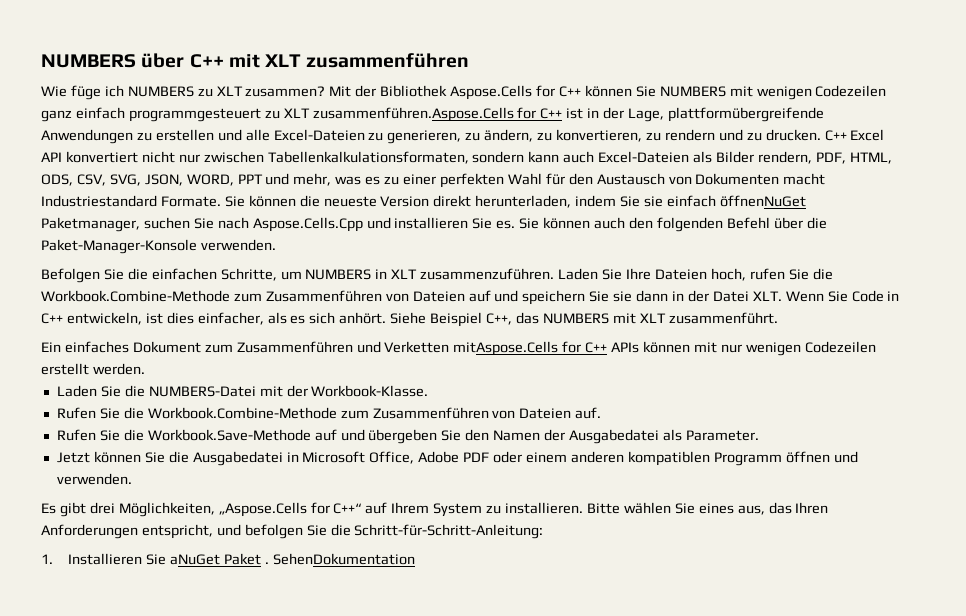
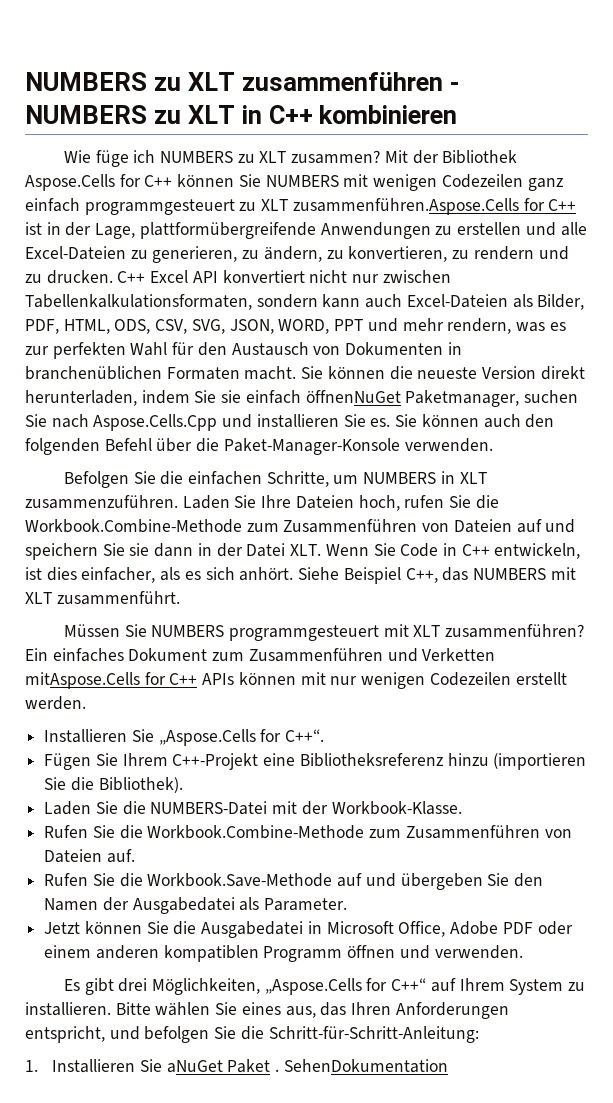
- NUMBERS über C++ mit XLT zusammenführen
+ NUMBERS zu XLT zusammenführen - NUMBERS zu XLT in C++ kombinieren
- C++ Excel API konvertiert nicht nur zwischen Tabellenkalkulationsformaten, sondern kann auch Excel-Dateien als Bilder rendern, PDF, HTML, ODS, CSV, SVG, JSON, WORD, PPT und mehr, was es zu einer perfekten Wahl für den Austausch von Dokumenten macht Industriestandard Formate.
+ C++ Excel API konvertiert nicht nur zwischen Tabellenkalkulationsformaten, sondern kann auch Excel-Dateien als Bilder, PDF, HTML, ODS, CSV, SVG, JSON, WORD, PPT und mehr rendern, was es zur perfekten Wahl für den Austausch von Dokumenten in branchenüblichen Formaten macht.
+ Müssen Sie NUMBERS programmgesteuert mit XLT zusammenführen?
+ Installieren Sie „Aspose.Cells for C++“.
+ Fügen Sie Ihrem C++-Projekt eine Bibliotheksreferenz hinzu (importieren Sie die Bibliothek).

